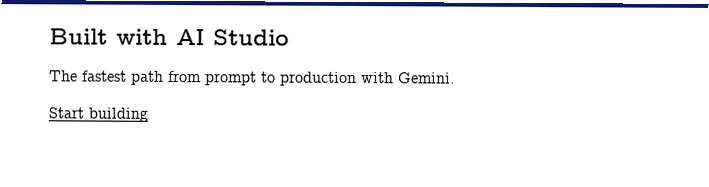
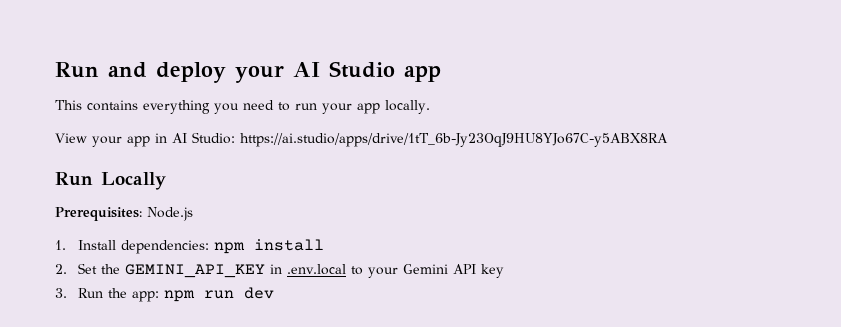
- Built with AI Studio
- The fastest path from prompt to production with Gemini.
- Start building
+ Run and deploy your AI Studio app
+ This contains everything you need to run your app locally.
+ View your app in AI Studio: https://ai.studio/apps/drive/1tT_6b-Jy23OqJ9HU8YJo67C-y5ABX8RA
+ Run Locally
+ Prerequisites: Node.js
+ 1. Install dependencies: npm install
+ 2. Set the GEMINI_API_KEY in .env.local to your Gemini API key
+ 3. Run the app: npm run dev

